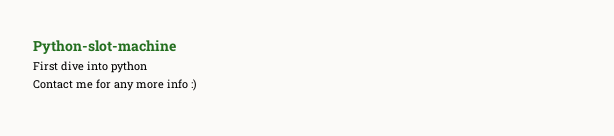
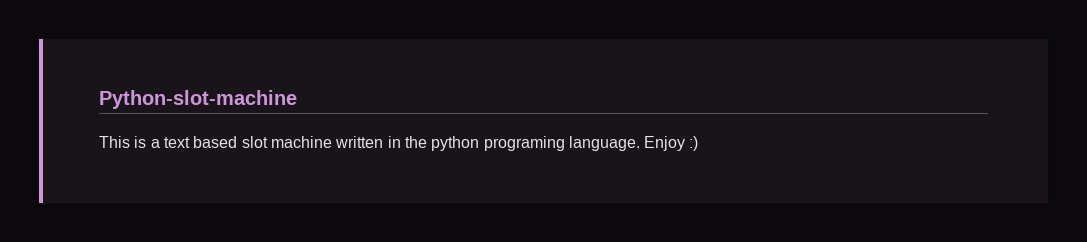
- First dive into python
- Contact me for any more info :)
+ This is a text based slot machine written in the python programing language. Enjoy :)

